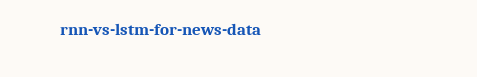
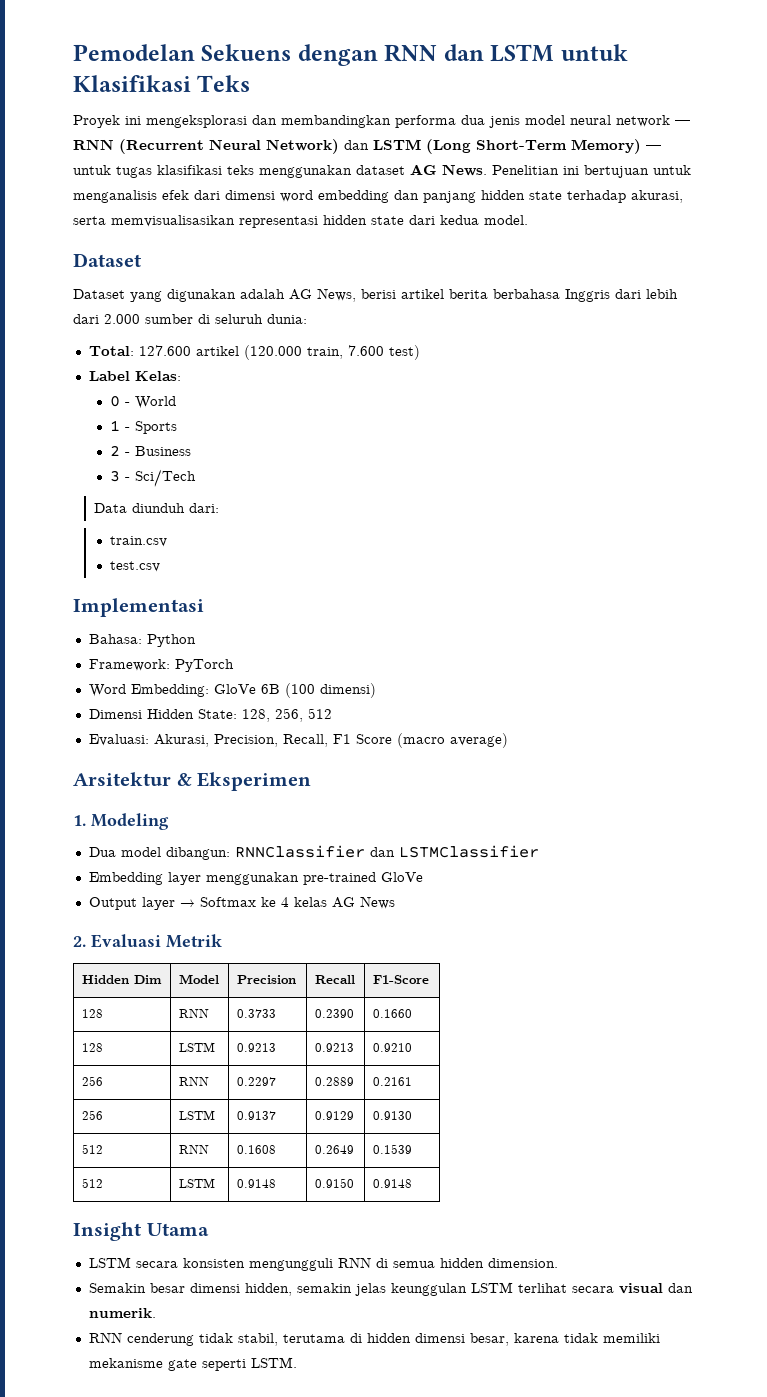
- rnn-vs-lstm-for-news-data
+ Pemodelan Sekuens dengan RNN dan LSTM untuk Klasifikasi Teks
+ Proyek ini mengeksplorasi dan membandingkan performa dua jenis model neural network — RNN (Recurrent Neural Network) dan LSTM (Long Short-Term Memory) — untuk tugas klasifikasi teks menggunakan dataset AG News. Penelitian ini bertujuan untuk menganalisis efek dari dimensi word embedding dan panjang hidden state terhadap akurasi, serta memvisualisasikan representasi hidden state dari kedua model.
+ Dataset
+ Dataset yang digunakan adalah AG News, berisi artikel berita berbahasa Inggris dari lebih dari 2.000 sumber di seluruh dunia:
+ Total: 127.600 artikel (120.000 train, 7.600 test)
+ Label Kelas:
+ 0 - World
+ 1 - Sports
+ 2 - Business
+ 3 - Sci/Tech
+ Data diunduh dari:
+ train.csv
+ test.csv
+ Implementasi
+ Bahasa: Python
+ Framework: PyTorch
+ Word Embedding: GloVe 6B (100 dimensi)
+ Dimensi Hidden State: 128, 256, 512
+ Evaluasi: Akurasi, Precision, Recall, F1 Score (macro average)
+ Arsitektur & Eksperimen
+ 1. Modeling
+ Dua model dibangun: RNNClassifier dan LSTMClassifier
+ Embedding layer menggunakan pre-trained GloVe
+ Output layer → Softmax ke 4 kelas AG News
+ 2. Evaluasi Metrik
+ Hidden Dim | Model | Precision | Recall | F1-Score
+ 128 | RNN | 0.3733 | 0.2390 | 0.1660
+ 128 | LSTM | 0.9213 | 0.9213 | 0.9210
+ 256 | RNN | 0.2297 | 0.2889 | 0.2161
+ 256 | LSTM | 0.9137 | 0.9129 | 0.9130
+ 512 | RNN | 0.1608 | 0.2649 | 0.1539
+ 512 | LSTM | 0.9148 | 0.9150 | 0.9148
+ Insight Utama
+ LSTM secara konsisten mengungguli RNN di semua hidden dimension.
+ Semakin besar dimensi hidden, semakin jelas keunggulan LSTM terlihat secara visual dan numerik.
+ RNN cenderung tidak stabil, terutama di hidden dimensi besar, karena tidak memiliki mekanisme gate seperti LSTM.

